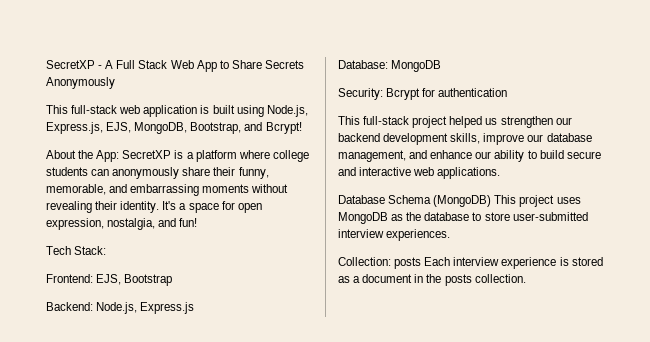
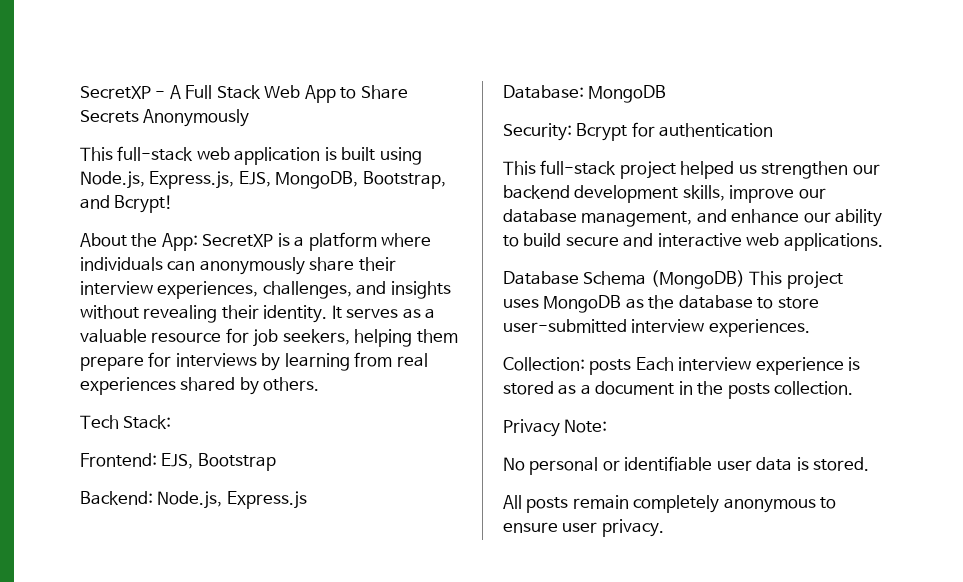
- About the App: SecretXP is a platform where college students can anonymously share their funny, memorable, and embarrassing moments without revealing their identity. It's a space for open expression, nostalgia, and fun!
+ About the App: SecretXP is a platform where individuals can anonymously share their interview experiences, challenges, and insights without revealing their identity. It serves as a valuable resource for job seekers, helping them prepare for interviews by learning from real experiences shared by others.
+ Privacy Note:
+ No personal or identifiable user data is stored.
+ All posts remain completely anonymous to ensure user privacy.

